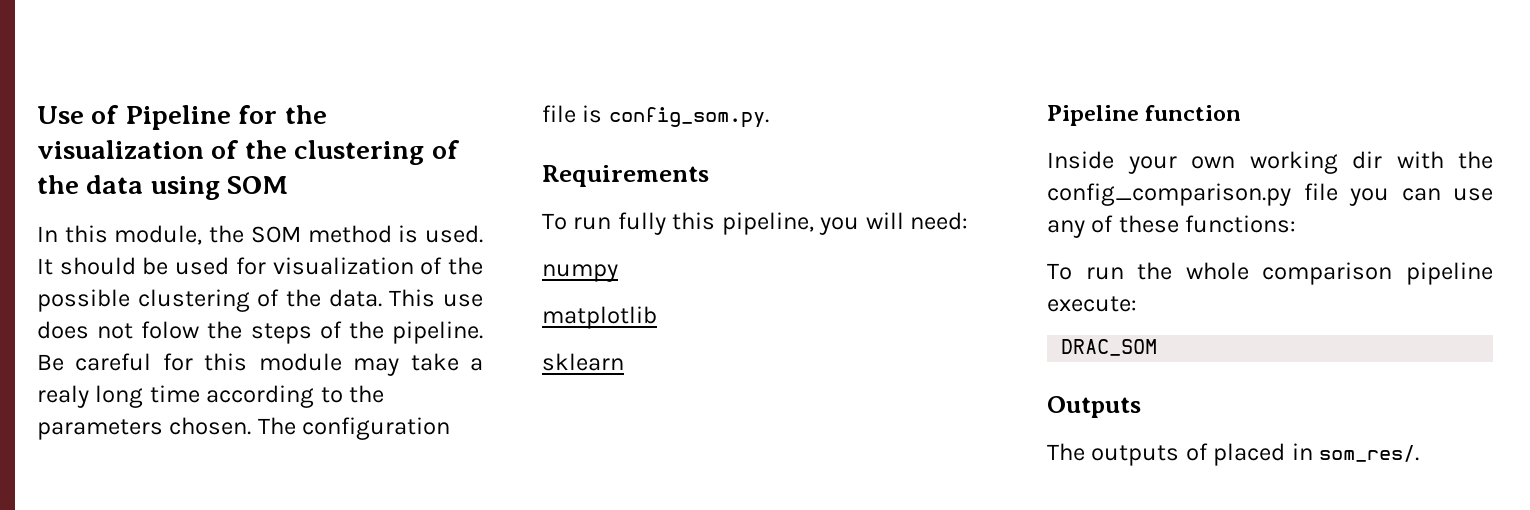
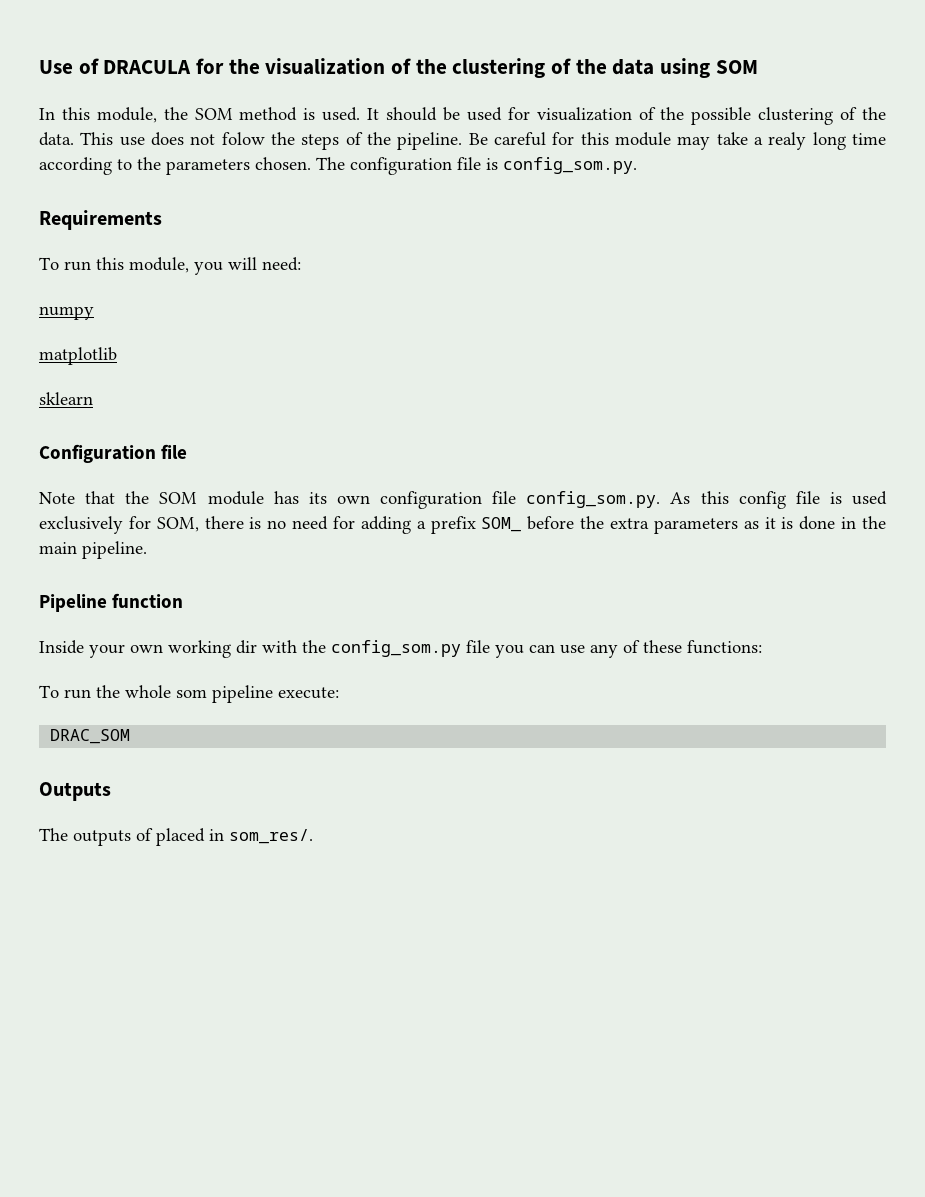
- Use of Pipeline for the visualization of the clustering of the data using SOM
+ Use of DRACULA for the visualization of the clustering of the data using SOM
- To run fully this pipeline, you will need:
+ To run this module, you will need:
+ Configuration file
+ Note that the SOM module has its own configuration file config_som.py. As this config file is used exclusively for SOM, there is no need for adding a prefix SOM_ before the extra parameters as it is done in the main pipeline.
- Inside your own working dir with the config_comparison.py file you can use any of these functions:
+ Inside your own working dir with the config_som.py file you can use any of these functions:
- To run the whole comparison pipeline execute:
+ To run the whole som pipeline execute:

